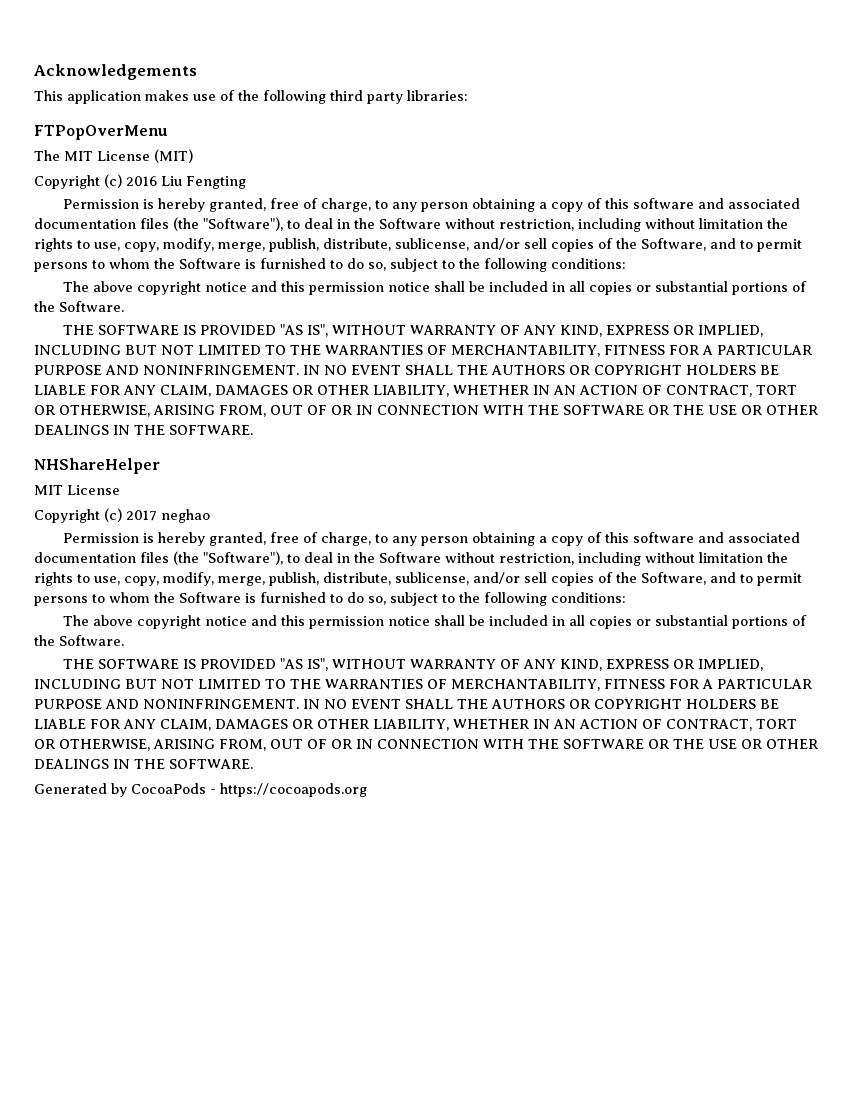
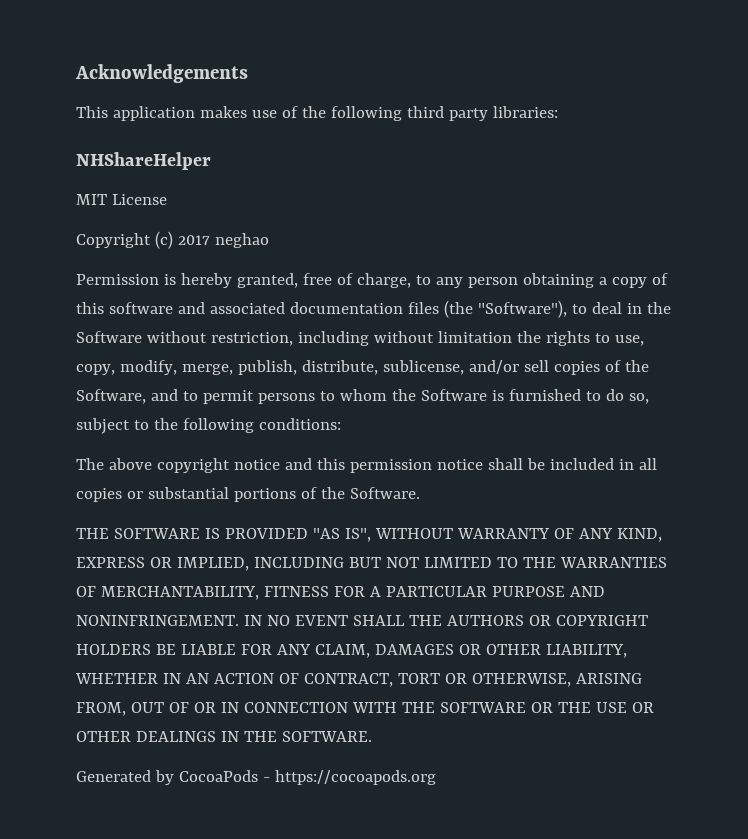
- FTPopOverMenu
- The MIT License (MIT)
- Copyright (c) 2016 Liu Fengting
- Permission is hereby granted, free of charge, to any person obtaining a copy of this software and associated documentation files (the "Software"), to deal in the Software without restriction, including without limitation the rights to use, copy, modify, merge, publish, distribute, sublicense, and/or sell copies of the Software, and to permit persons to whom the Software is furnished to do so, subject to the following conditions:
- The above copyright notice and this permission notice shall be included in all copies or substantial portions of the Software.
- THE SOFTWARE IS PROVIDED "AS IS", WITHOUT WARRANTY OF ANY KIND, EXPRESS OR IMPLIED, INCLUDING BUT NOT LIMITED TO THE WARRANTIES OF MERCHANTABILITY, FITNESS FOR A PARTICULAR PURPOSE AND NONINFRINGEMENT. IN NO EVENT SHALL THE AUTHORS OR COPYRIGHT HOLDERS BE LIABLE FOR ANY CLAIM, DAMAGES OR OTHER LIABILITY, WHETHER IN AN ACTION OF CONTRACT, TORT OR OTHERWISE, ARISING FROM, OUT OF OR IN CONNECTION WITH THE SOFTWARE OR THE USE OR OTHER DEALINGS IN THE SOFTWARE.

